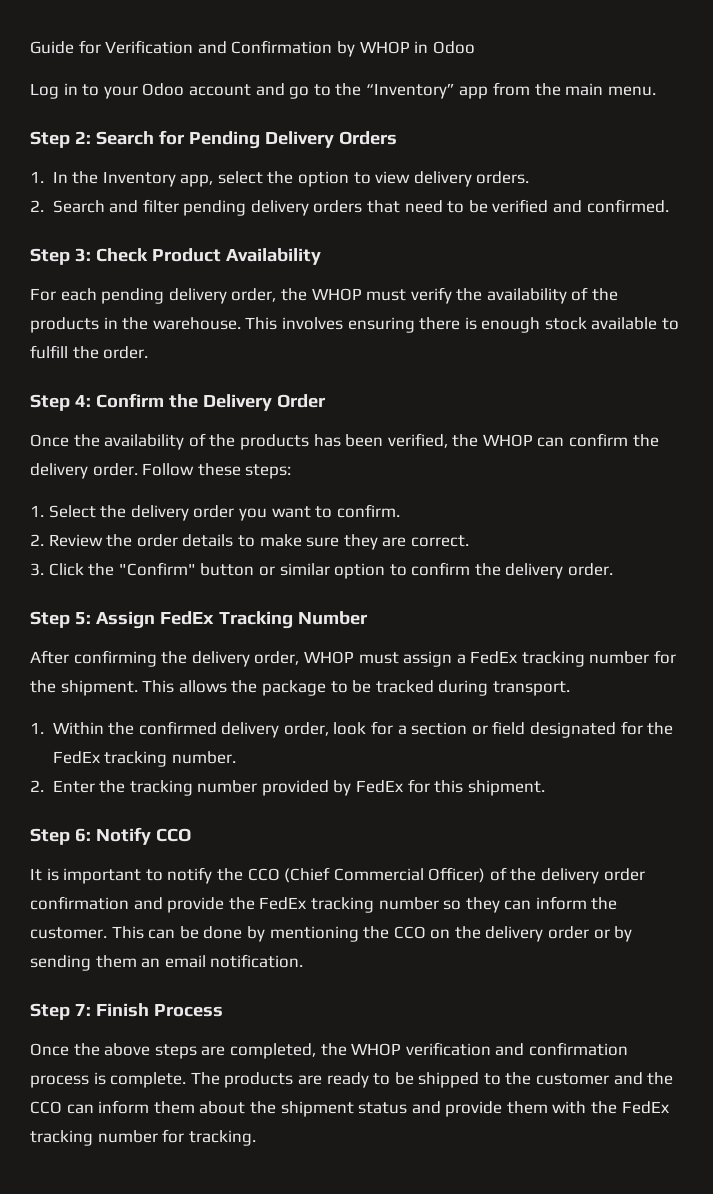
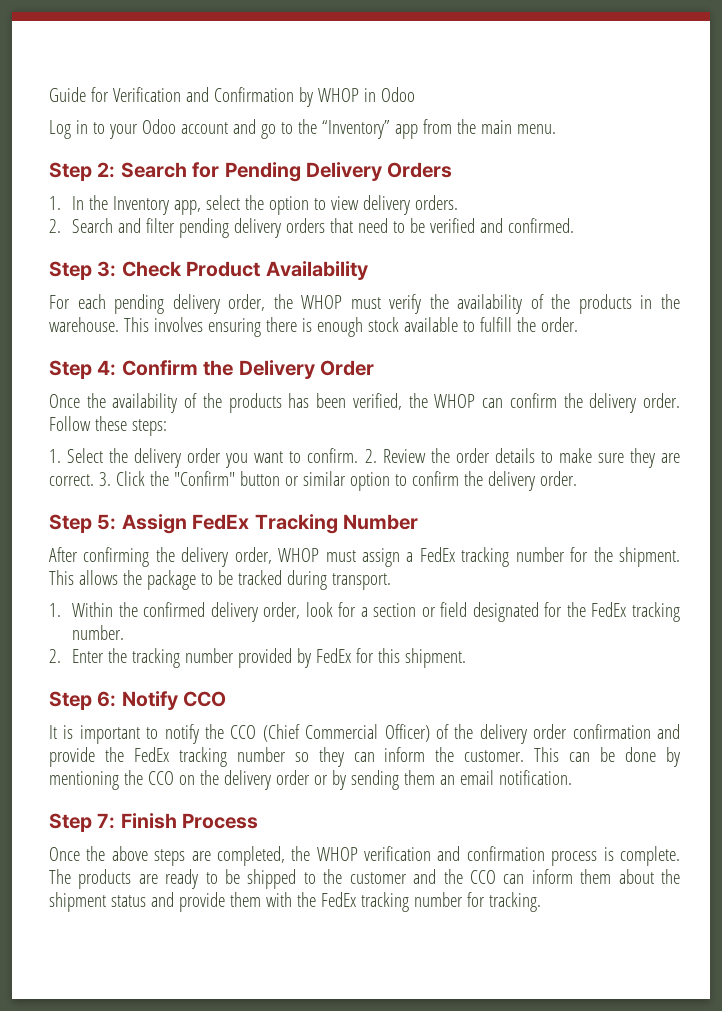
- 1. Select the delivery order you want to confirm.
- 2. Review the order details to make sure they are correct.
- 3. Click the "Confirm" button or similar option to confirm the delivery order.
+ 1. Select the delivery order you want to confirm. 2. Review the order details to make sure they are correct. 3. Click the "Confirm" button or similar option to confirm the delivery order.

